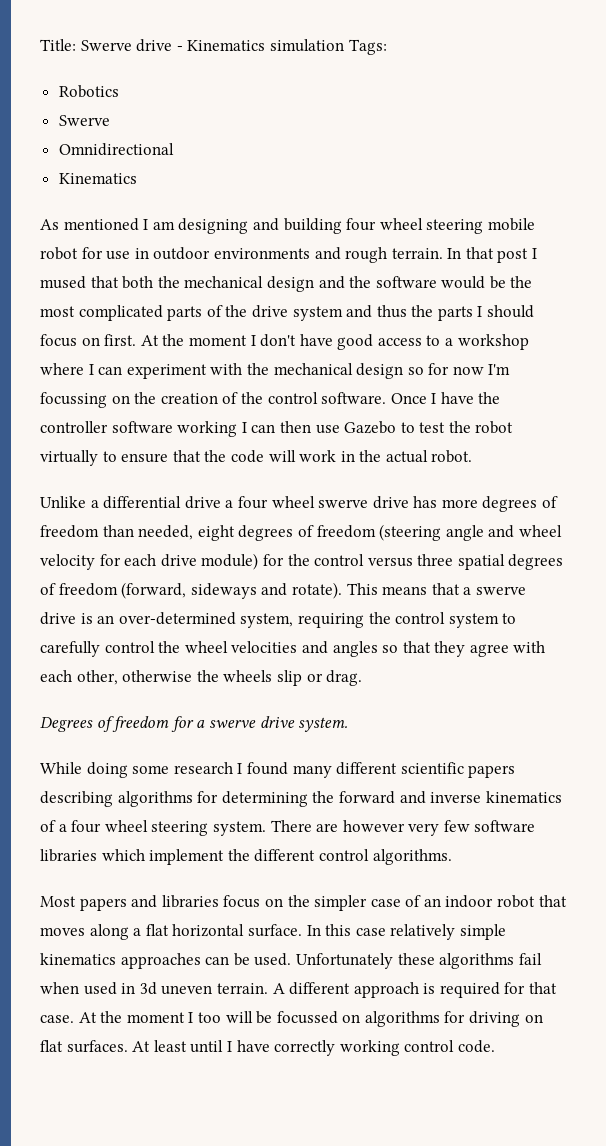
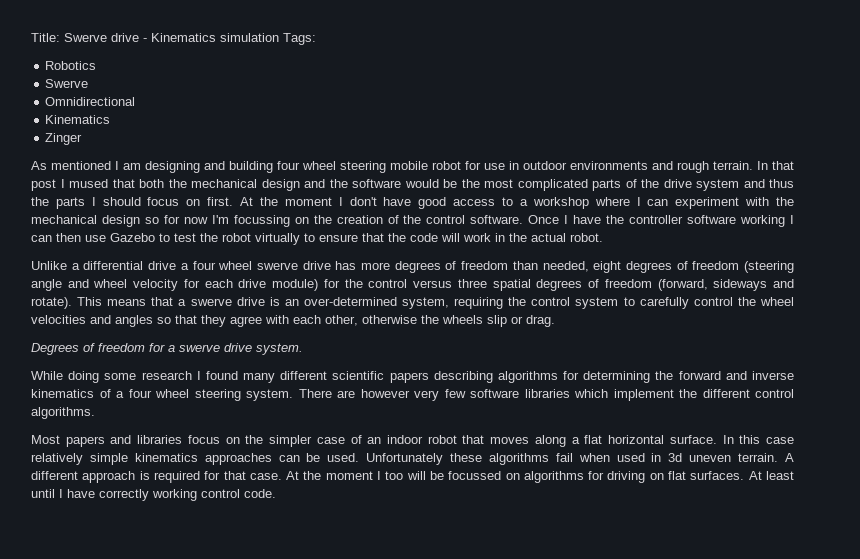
+ Zinger

